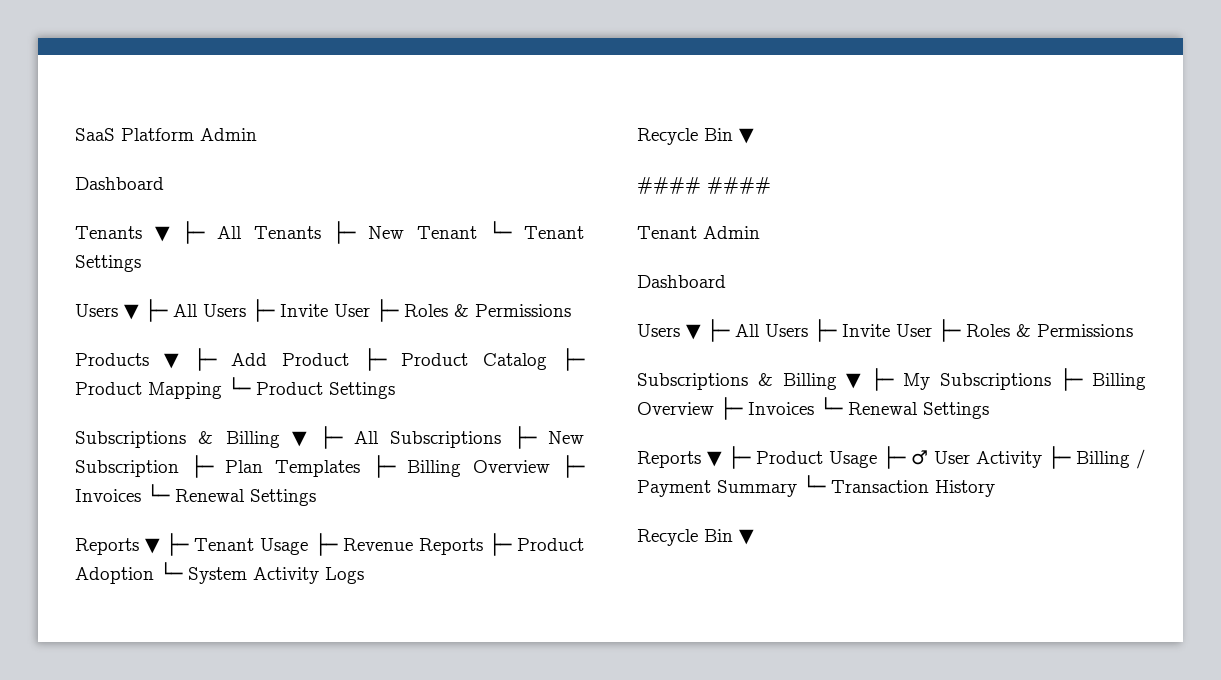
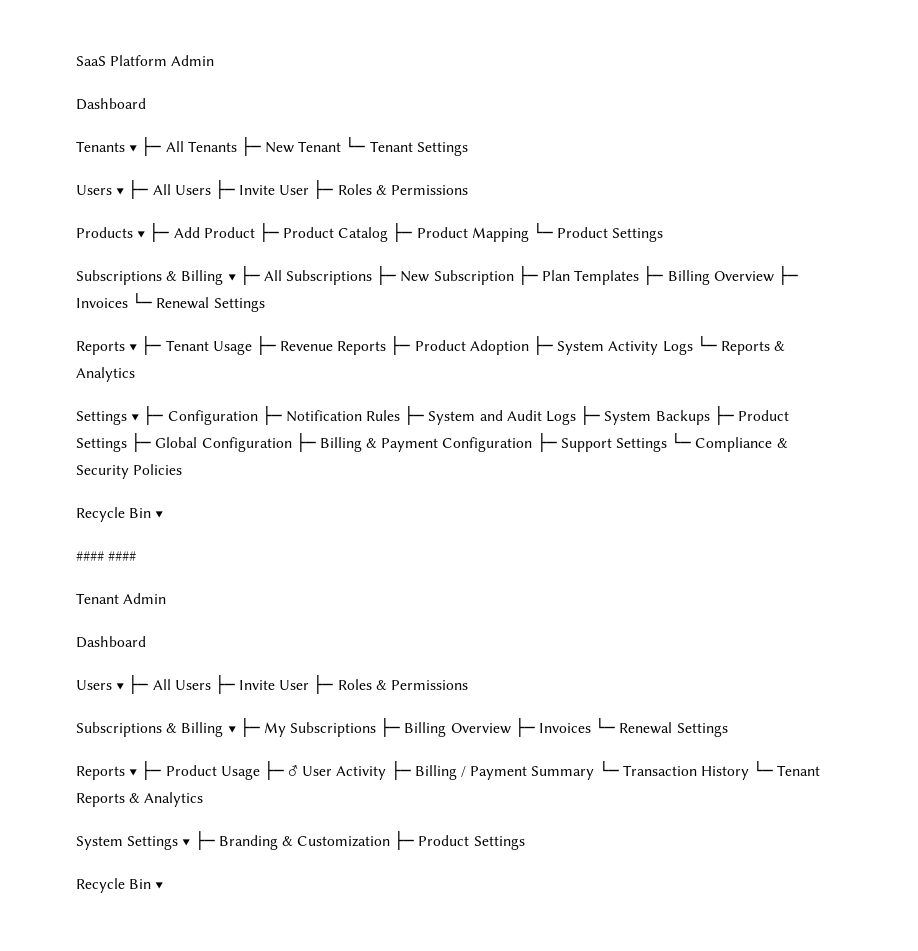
- Reports ▼ ├─ Tenant Usage ├─ Revenue Reports ├─ Product Adoption └─ System Activity Logs
+ Reports ▼ ├─ Tenant Usage ├─ Revenue Reports ├─ Product Adoption ├─ System Activity Logs └─ Reports & Analytics
+ Settings ▼ ├─ Configuration ├─ Notification Rules ├─ System and Audit Logs ├─ System Backups ├─ Product Settings ├─ Global Configuration ├─ Billing & Payment Configuration ├─ Support Settings └─ Compliance & Security Policies
- Reports ▼ ├─ Product Usage ├─ ♂ User Activity ├─ Billing / Payment Summary └─ Transaction History
+ Reports ▼ ├─ Product Usage ├─ ♂ User Activity ├─ Billing / Payment Summary └─ Transaction History └─ Tenant Reports & Analytics
+ System Settings ▼ ├─ Branding & Customization ├─ Product Settings

